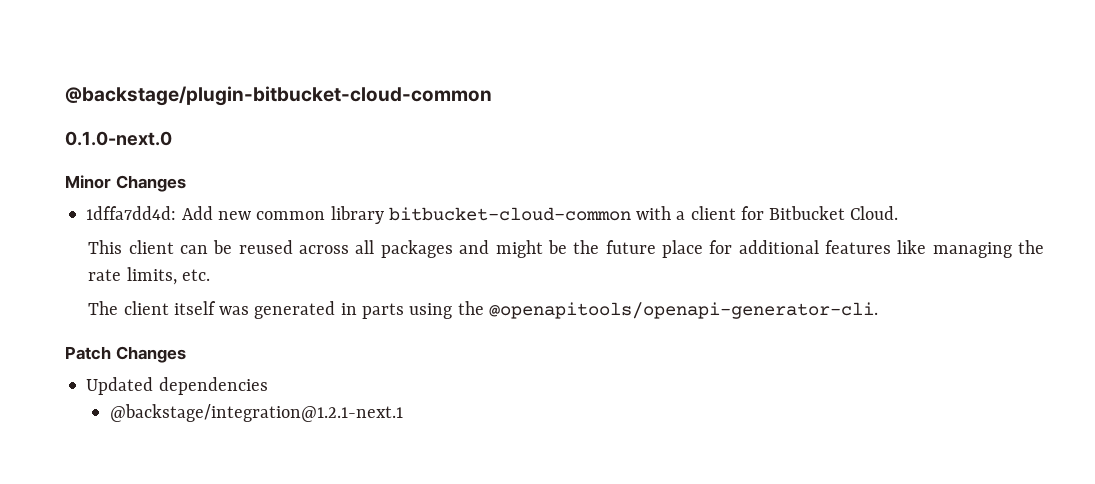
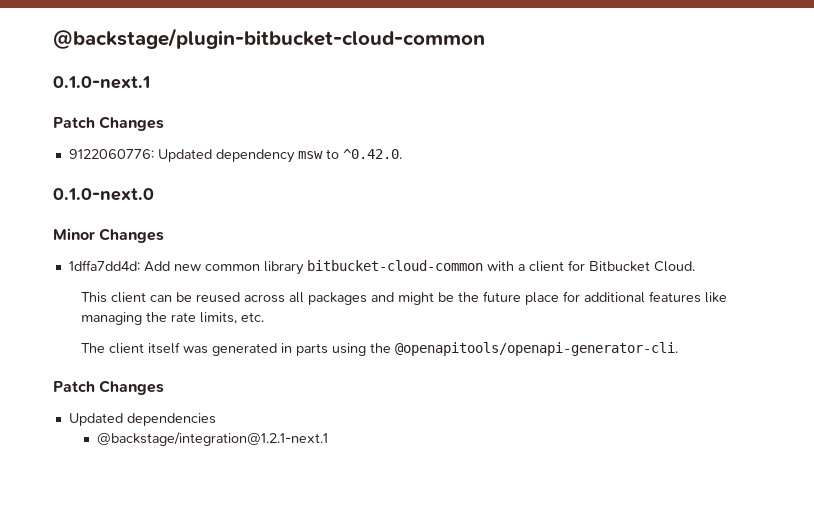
+ 0.1.0-next.1
+ Patch Changes
+ 9122060776: Updated dependency msw to ^0.42.0.

